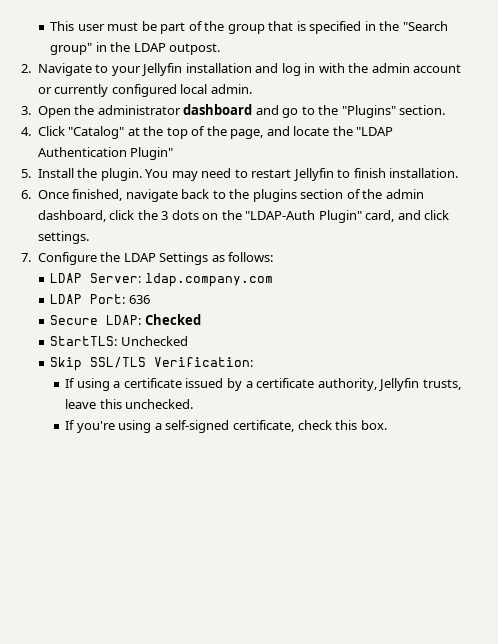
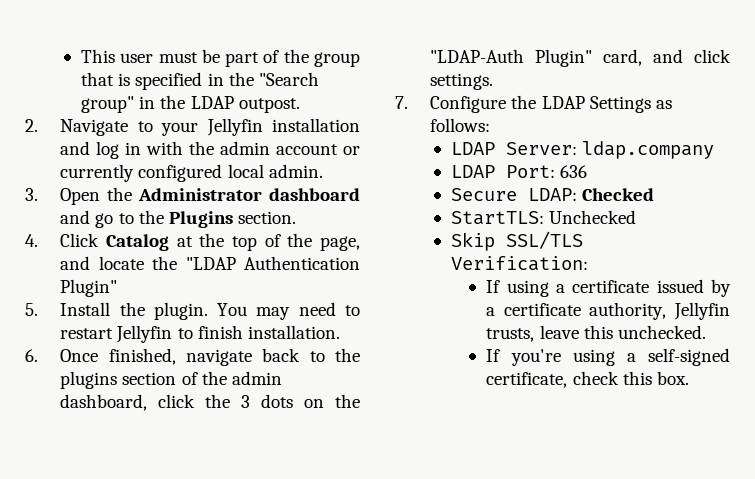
- 3. Open the administrator dashboard and go to the "Plugins" section.
+ 3. Open the Administrator dashboard and go to the Plugins section.
- 4. Click "Catalog" at the top of the page, and locate the "LDAP Authentication Plugin"
+ 4. Click Catalog at the top of the page, and locate the "LDAP Authentication Plugin"
- LDAP Server: ldap.company.com
+ LDAP Server: ldap.company

